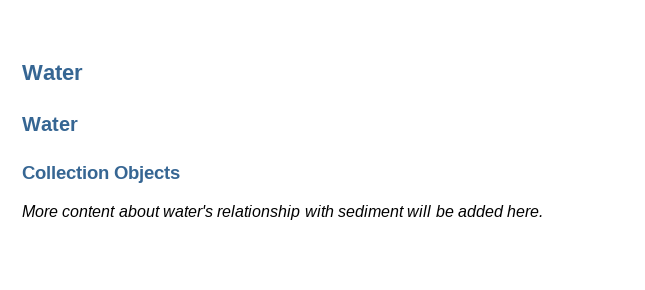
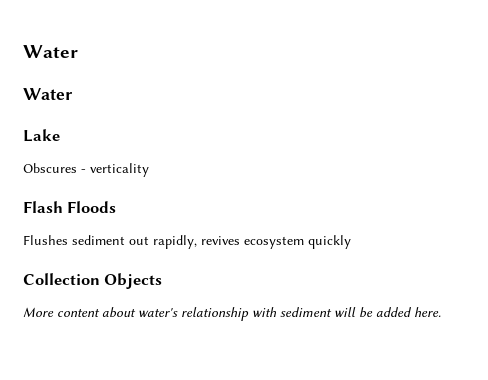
+ Lake
+ Obscures - verticality
+ Flash Floods
+ Flushes sediment out rapidly, revives ecosystem quickly

